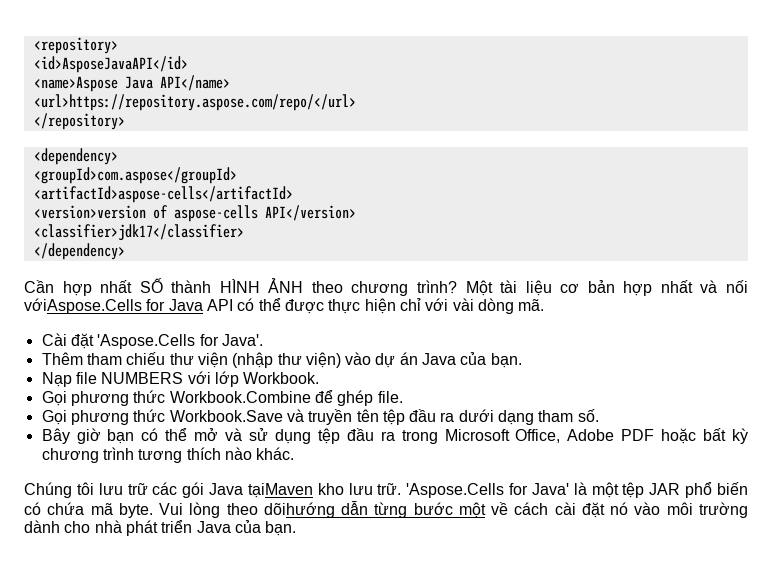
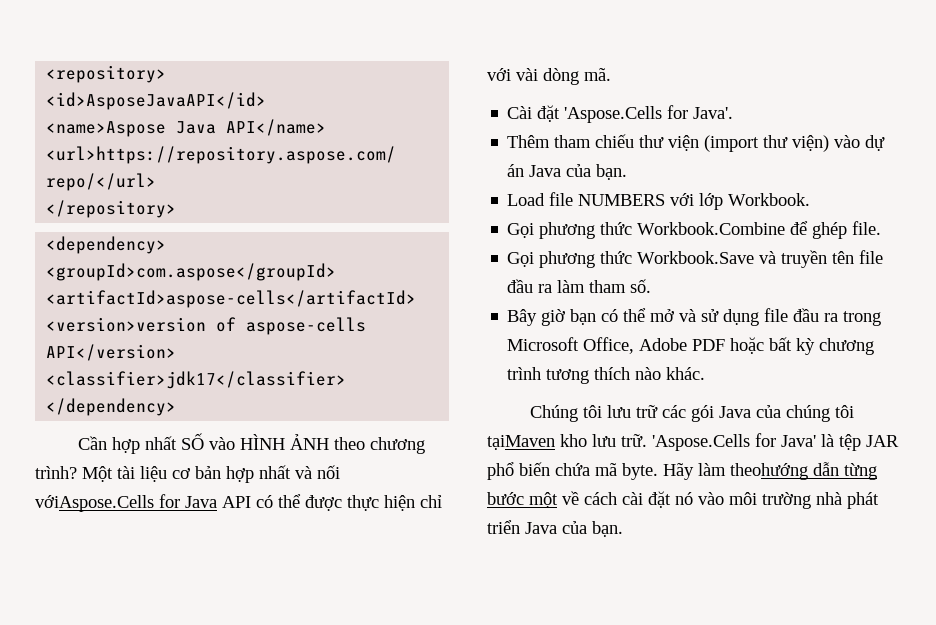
- Cần hợp nhất SỐ thành HÌNH ẢNH theo chương trình?
+ Cần hợp nhất SỐ vào HÌNH ẢNH theo chương trình?
- Thêm tham chiếu thư viện (nhập thư viện) vào dự án Java của bạn.
+ Thêm tham chiếu thư viện (import thư viện) vào dự án Java của bạn.
- Nạp file NUMBERS với lớp Workbook.
+ Load file NUMBERS với lớp Workbook.
- Gọi phương thức Workbook.Save và truyền tên tệp đầu ra dưới dạng tham số.
+ Gọi phương thức Workbook.Save và truyền tên file đầu ra làm tham số.
- Bây giờ bạn có thể mở và sử dụng tệp đầu ra trong Microsoft Office, Adobe PDF hoặc bất kỳ chương trình tương thích nào khác.
+ Bây giờ bạn có thể mở và sử dụng file đầu ra trong Microsoft Office, Adobe PDF hoặc bất kỳ chương trình tương thích nào khác.
- Chúng tôi lưu trữ các gói Java tạiMaven kho lưu trữ.
+ Chúng tôi lưu trữ các gói Java của chúng tôi tạiMaven kho lưu trữ.
- 'Aspose.Cells for Java' là một tệp JAR phổ biến có chứa mã byte.
+ 'Aspose.Cells for Java' là tệp JAR phổ biến chứa mã byte.
- Vui lòng theo dõihướng dẫn từng bước một về cách cài đặt nó vào môi trường dành cho nhà phát triển Java của bạn.
+ Hãy làm theohướng dẫn từng bước một về cách cài đặt nó vào môi trường nhà phát triển Java của bạn.

